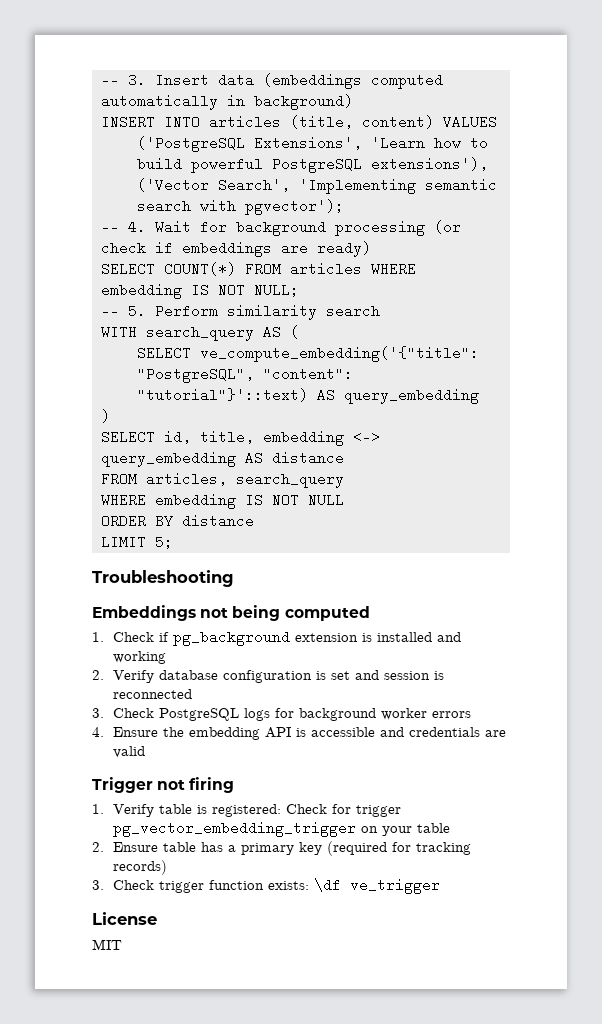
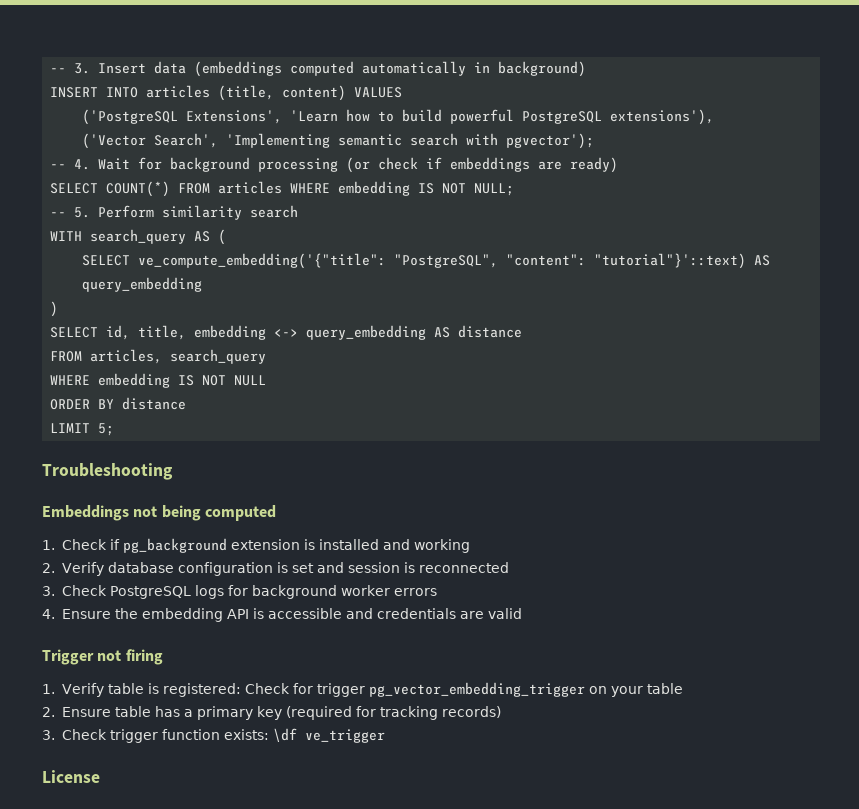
- MIT

